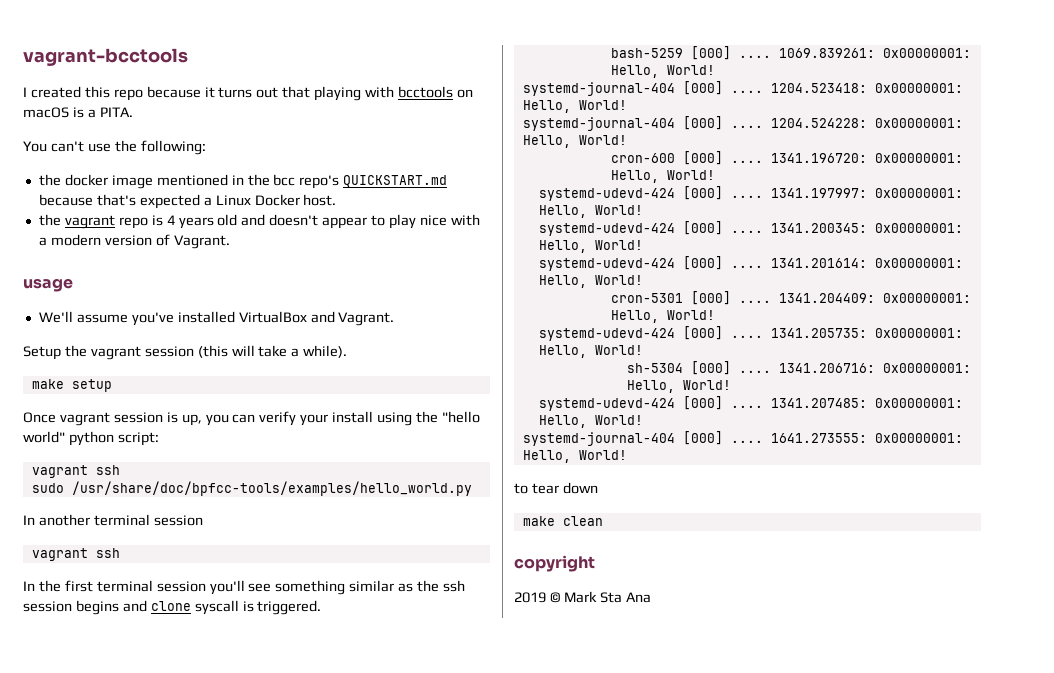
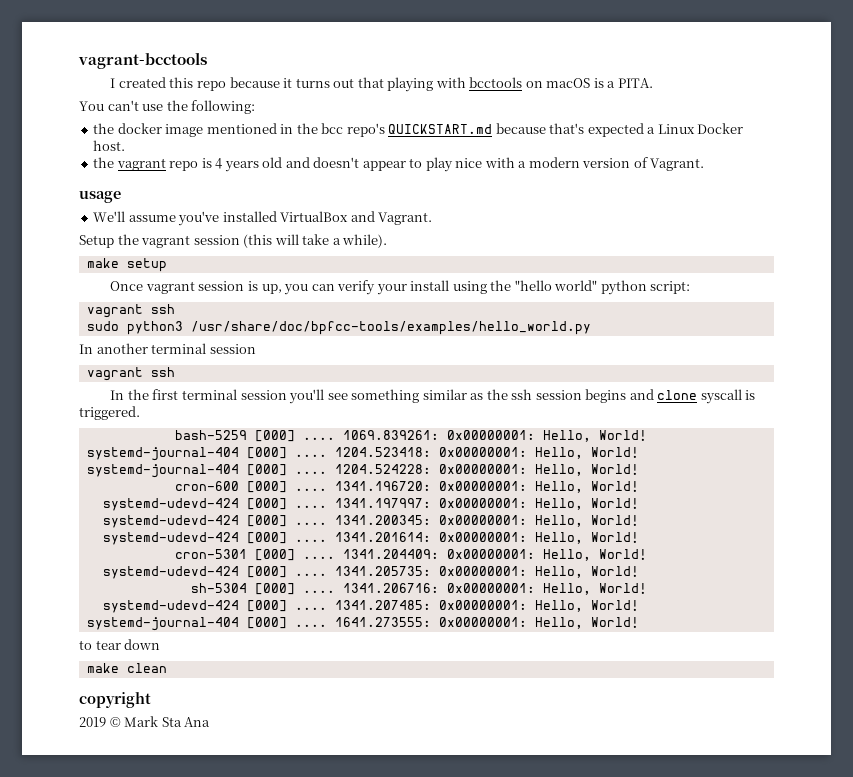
- sudo /usr/share/doc/bpfcc-tools/examples/hello_world.py
+ sudo python3 /usr/share/doc/bpfcc-tools/examples/hello_world.py

